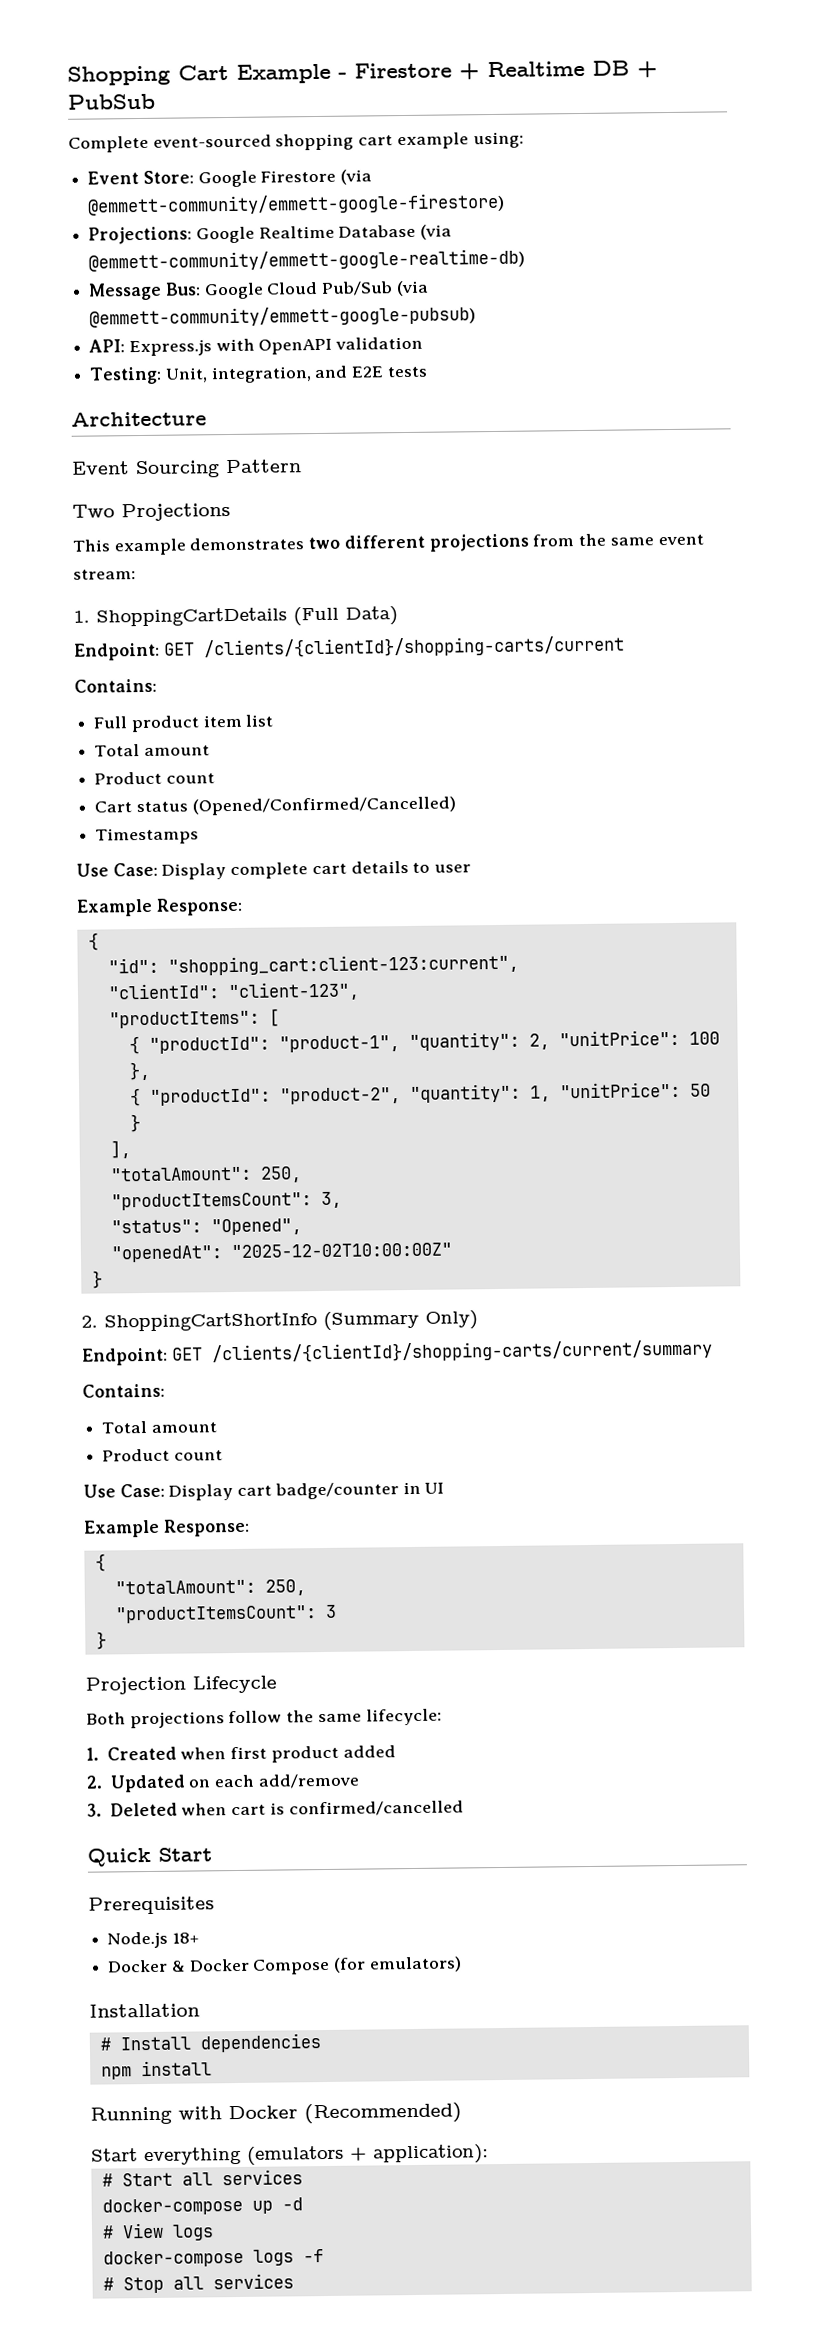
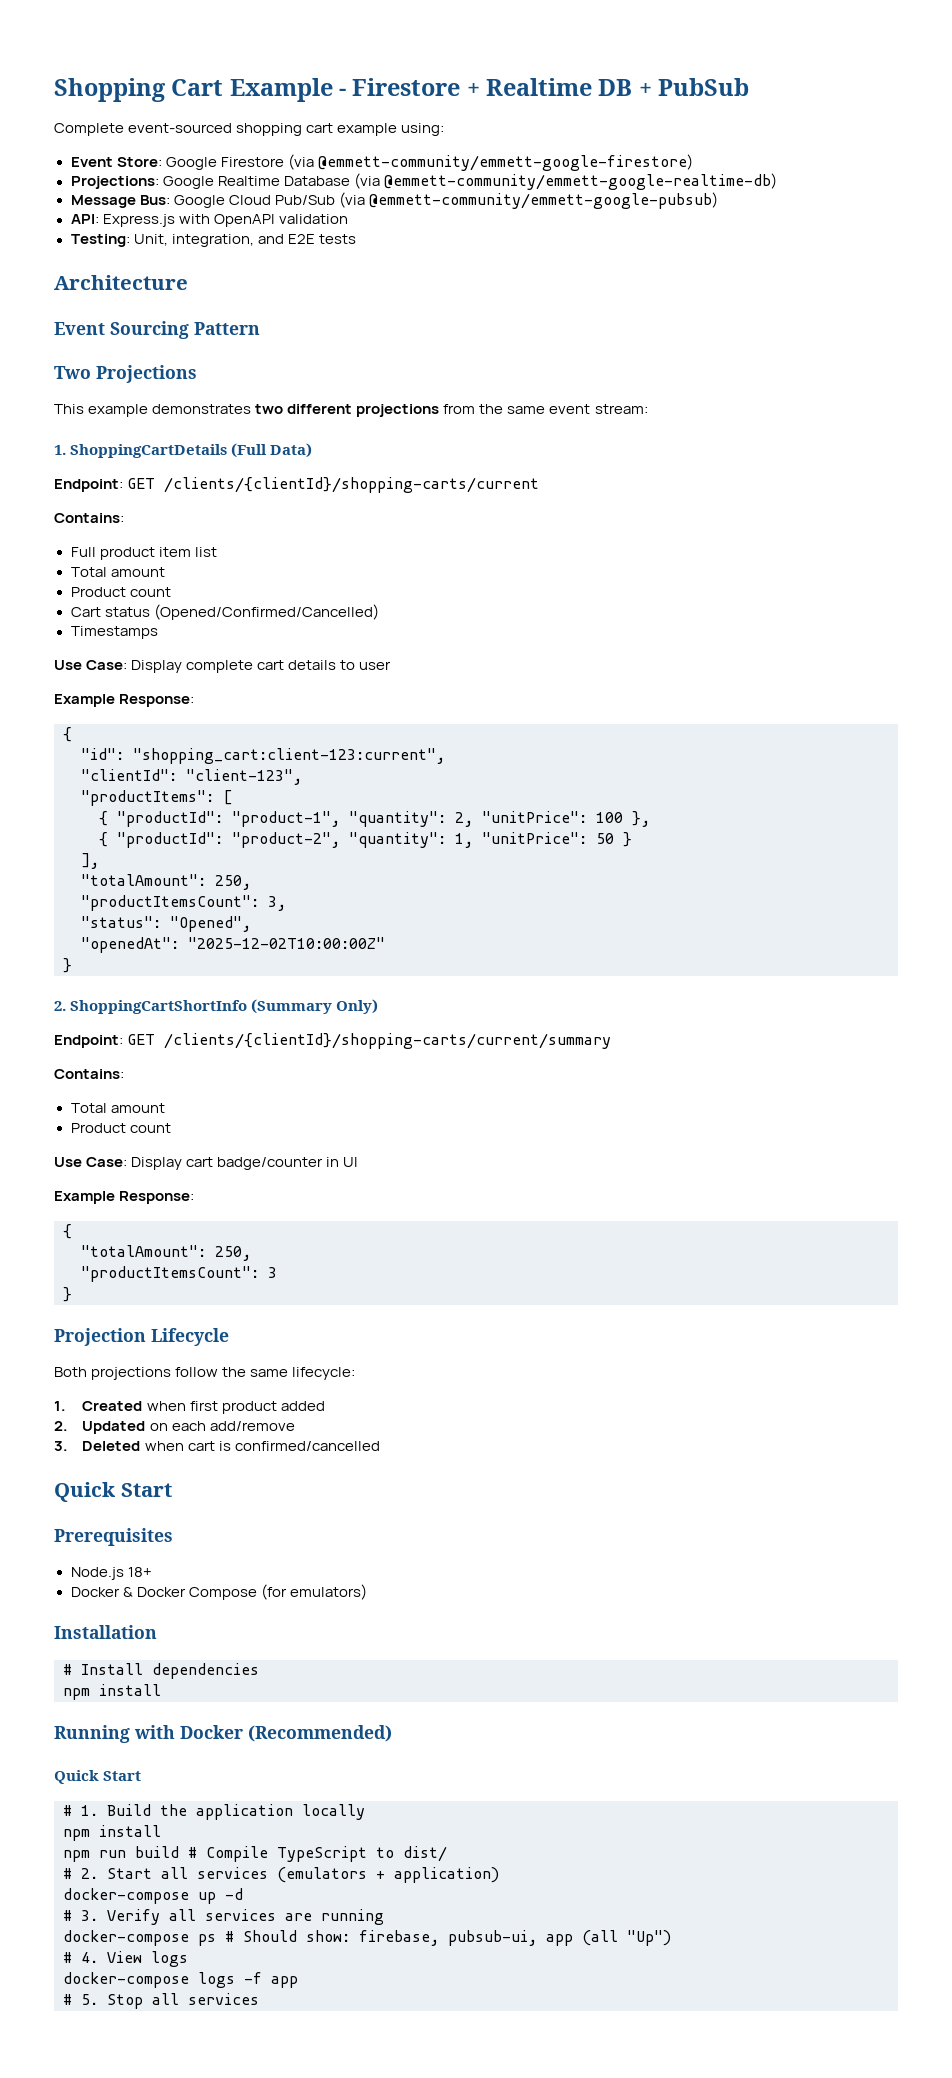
  Running with Docker (Recommended)
- Start everything (emulators + application):
- # Start all services
+ Quick Start
+ # 1. Build the application locally
+ npm install
+ npm run build # Compile TypeScript to dist/
+ # 2. Start all services (emulators + application)
- # View logs
+ # 3. Verify all services are running
+ docker-compose ps # Should show: firebase, pubsub-ui, app (all "Up")
+ # 4. View logs
- docker-compose logs -f
- # Stop all services
+ docker-compose logs -f app
+ # 5. Stop all services

